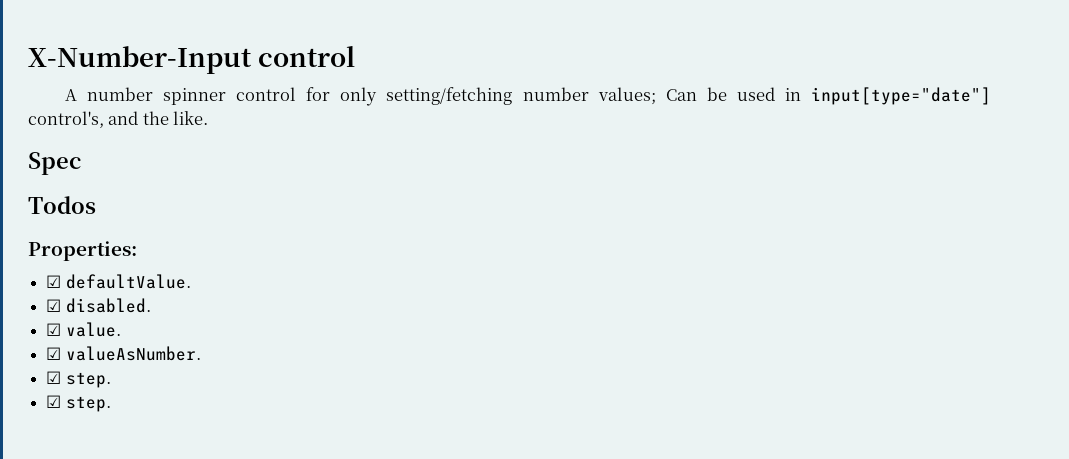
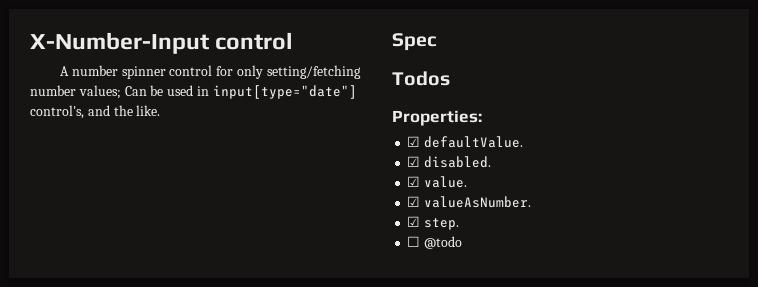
  ☑ valueAsNumber.
  ☑ step.
- ☑ step.
+ ☐ @todo

